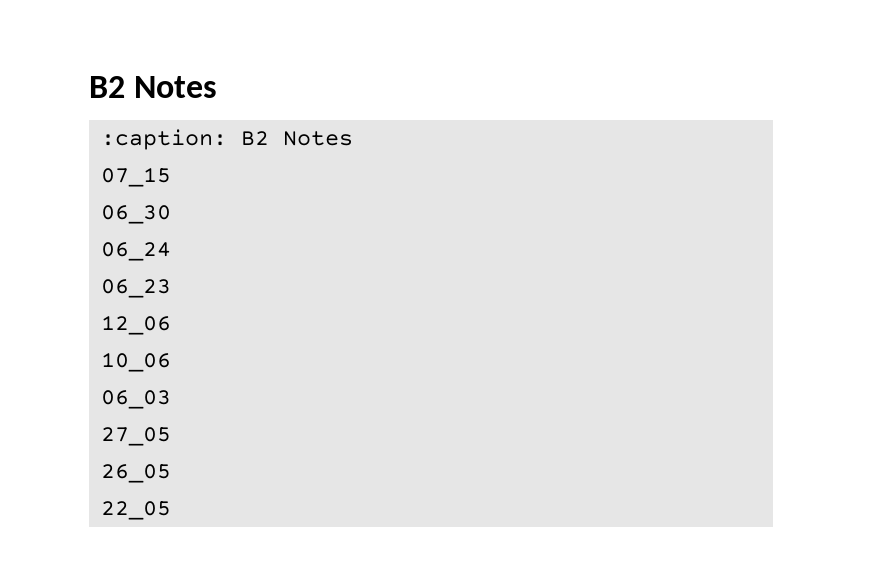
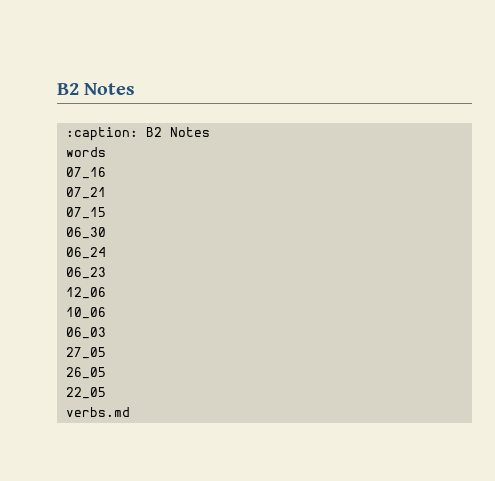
+ words
+ 07_16
+ 07_21
+ verbs.md

